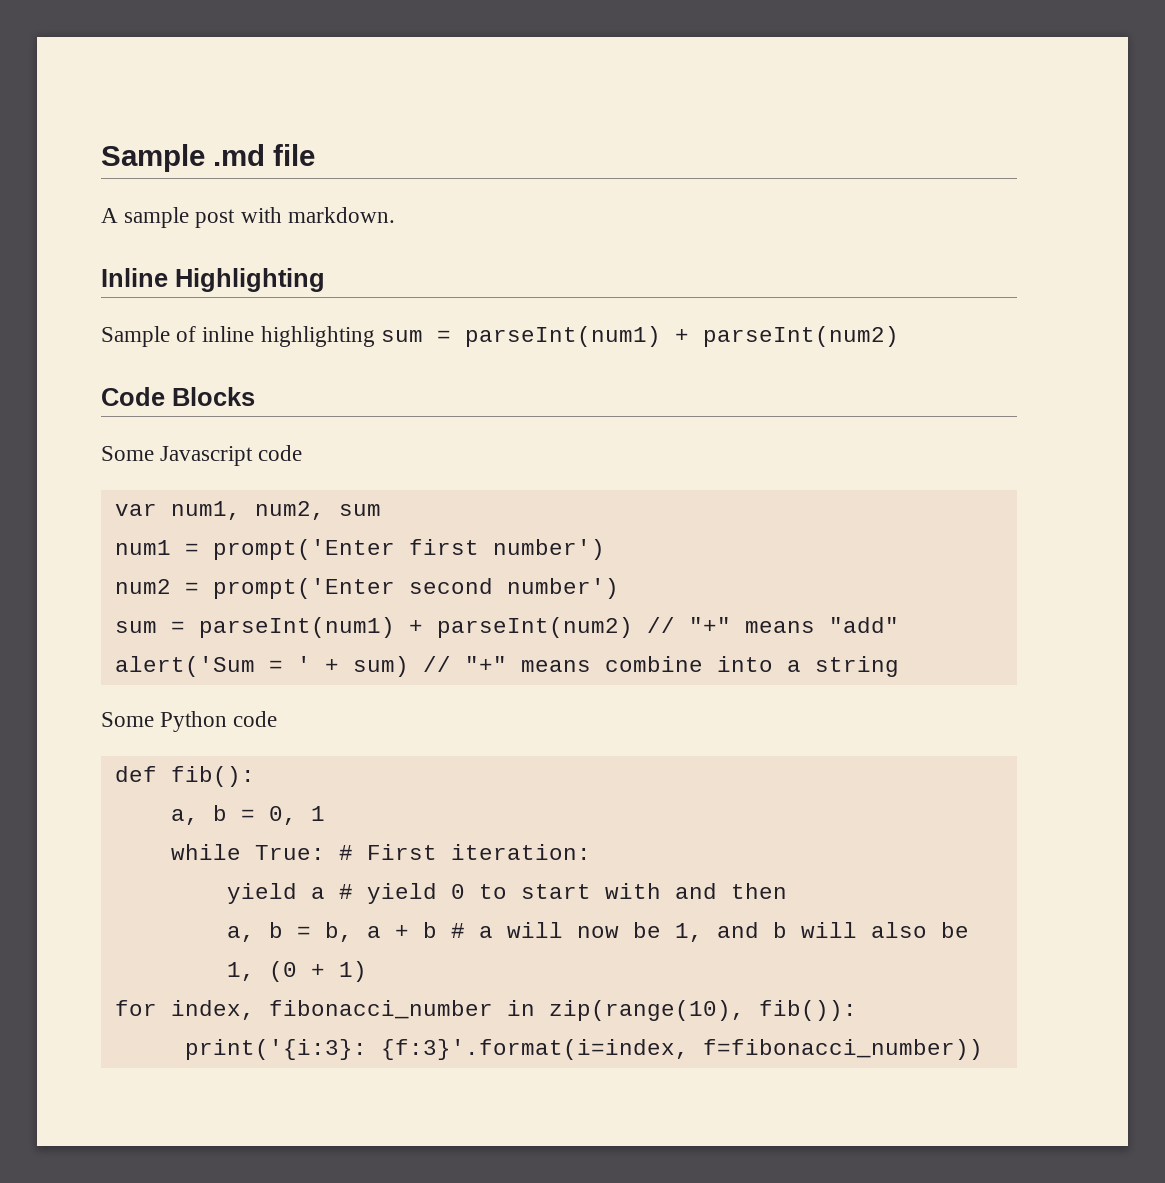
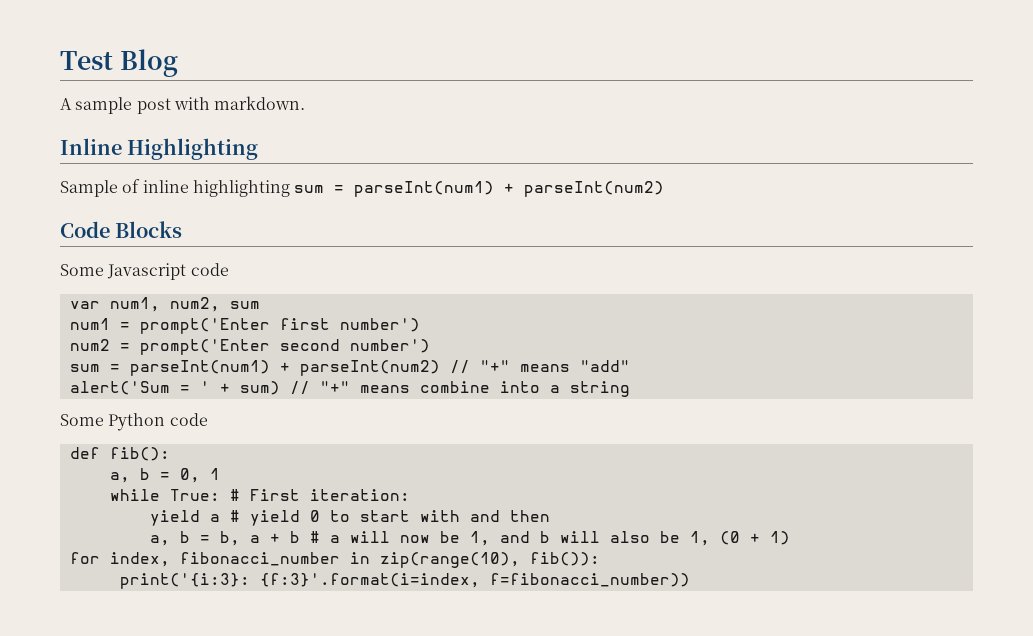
- Sample .md file
+ Test Blog

